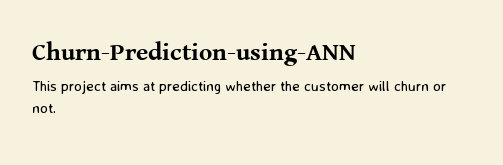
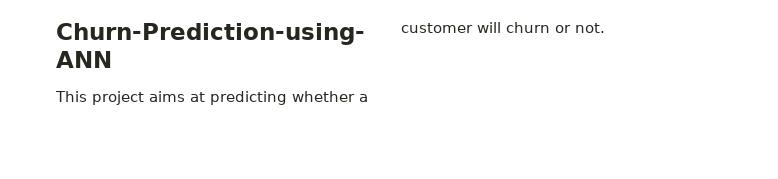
- This project aims at predicting whether the customer will churn or not.
+ This project aims at predicting whether a customer will churn or not.

